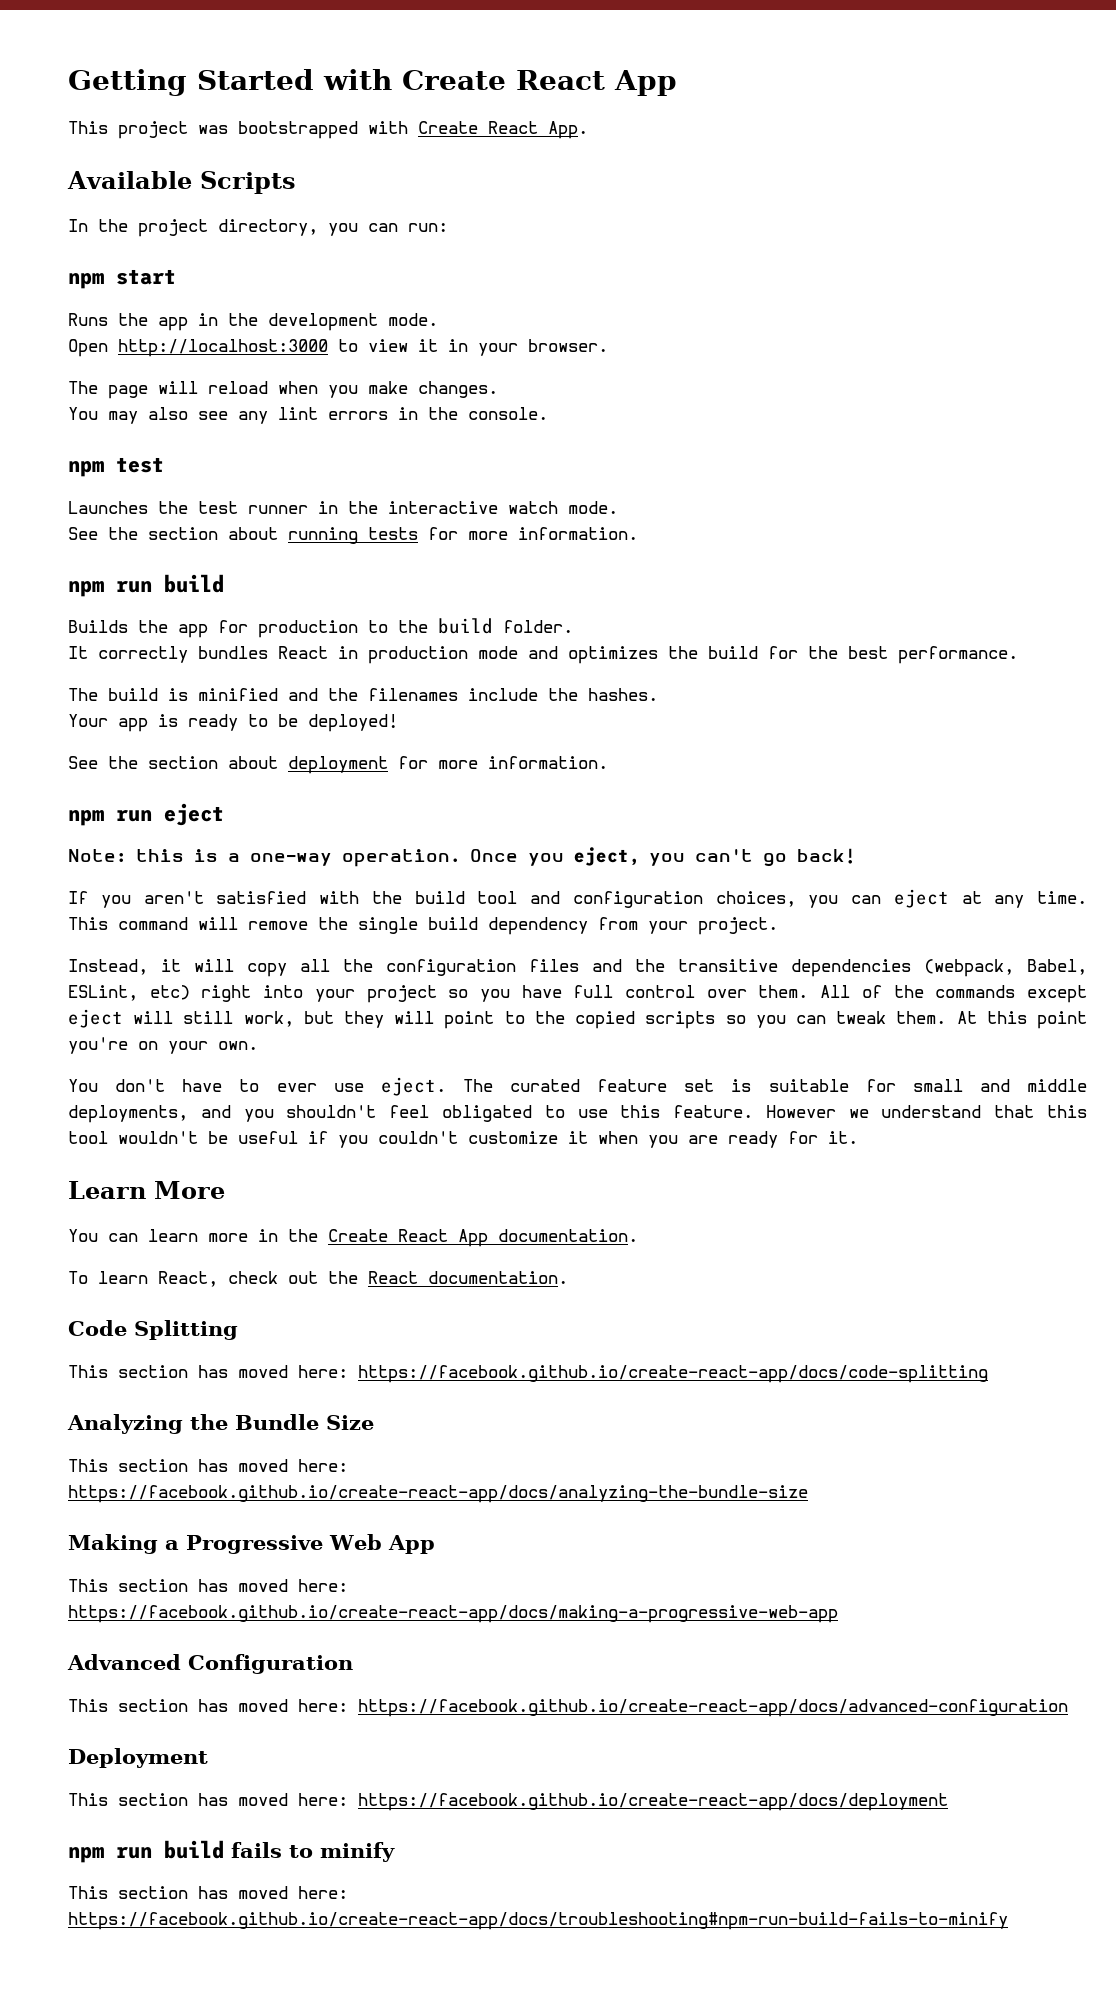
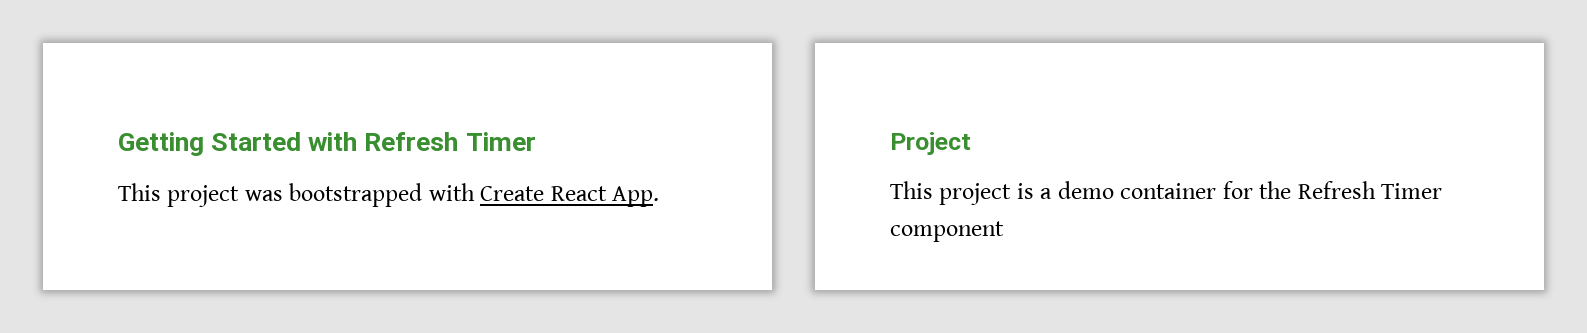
- Getting Started with Create React App
+ Getting Started with Refresh Timer
- Available Scripts
- In the project directory, you can run:
- npm start
- Runs the app in the development mode.
- Open http://localhost:3000 to view it in your browser.
- The page will reload when you make changes.
- You may also see any lint errors in the console.
- npm test
- Launches the test runner in the interactive watch mode.
- See the section about running tests for more information.
- npm run build
- Builds the app for production to the build folder.
- It correctly bundles React in production mode and optimizes the build for the best performance.
- The build is minified and the filenames include the hashes.
- Your app is ready to be deployed!
- See the section about deployment for more information.
- npm run eject
- Note: this is a one-way operation. Once you eject, you can't go back!
- If you aren't satisfied with the build tool and configuration choices, you can eject at any time. This command will remove the single build dependency from your project.
- Instead, it will copy all the configuration files and the transitive dependencies (webpack, Babel, ESLint, etc) right into your project so you have full control over them. All of the commands except eject will still work, but they will point to the copied scripts so you can tweak them. At this point you're on your own.
- You don't have to ever use eject. The curated feature set is suitable for small and middle deployments, and you shouldn't feel obligated to use this feature. However we understand that this tool wouldn't be useful if you couldn't customize it when you are ready for it.
- Learn More
- You can learn more in the Create React App documentation.
- To learn React, check out the React documentation.
- Code Splitting
- This section has moved here: https://facebook.github.io/create-react-app/docs/code-splitting
- Analyzing the Bundle Size
- This section has moved here: https://facebook.github.io/create-react-app/docs/analyzing-the-bundle-size
- Making a Progressive Web App
- This section has moved here: https://facebook.github.io/create-react-app/docs/making-a-progressive-web-app
- Advanced Configuration
- This section has moved here: https://facebook.github.io/create-react-app/docs/advanced-configuration
- Deployment
- This section has moved here: https://facebook.github.io/create-react-app/docs/deployment
- npm run build fails to minify
- This section has moved here: https://facebook.github.io/create-react-app/docs/troubleshooting#npm-run-build-fails-to-minify
+ Project
+ This project is a demo container for the Refresh Timer component

